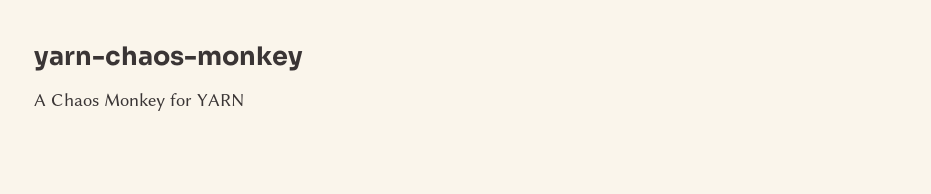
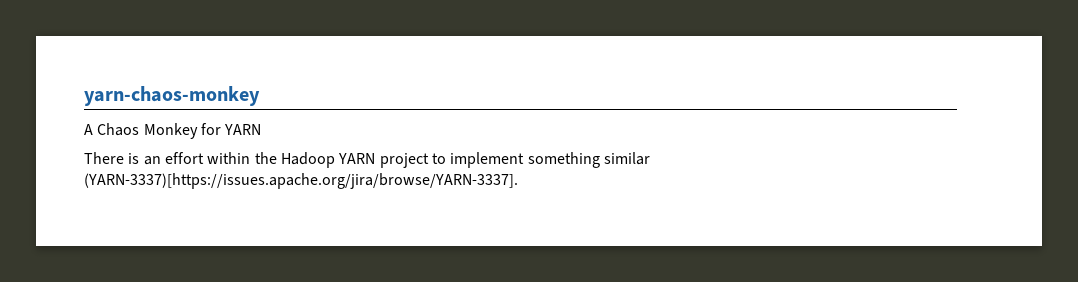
+ There is an effort within the Hadoop YARN project to implement something similar (YARN-3337)[https://issues.apache.org/jira/browse/YARN-3337].

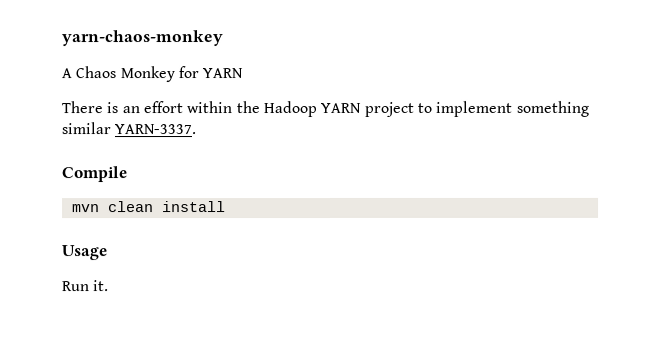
- There is an effort within the Hadoop YARN project to implement something similar (YARN-3337)[https://issues.apache.org/jira/browse/YARN-3337].
+ There is an effort within the Hadoop YARN project to implement something similar YARN-3337.
+ Compile
+ mvn clean install
+ Usage
+ Run it.

